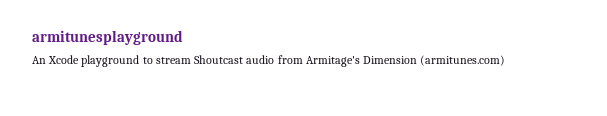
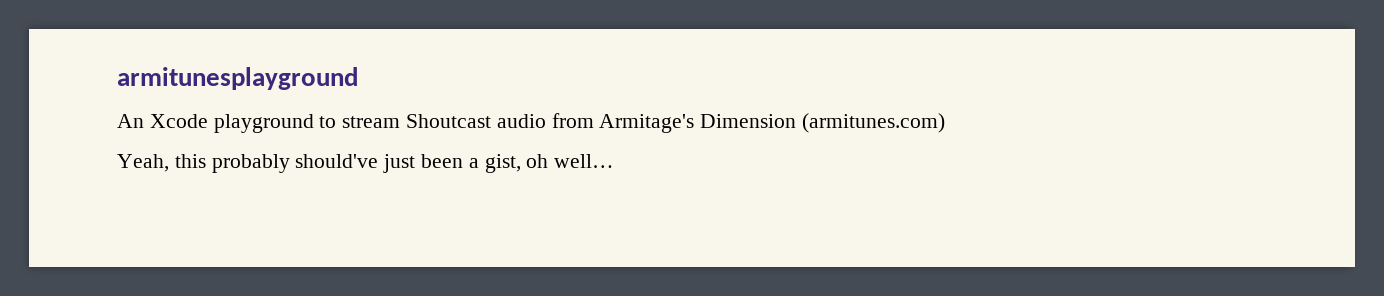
+ Yeah, this probably should've just been a gist, oh well…

